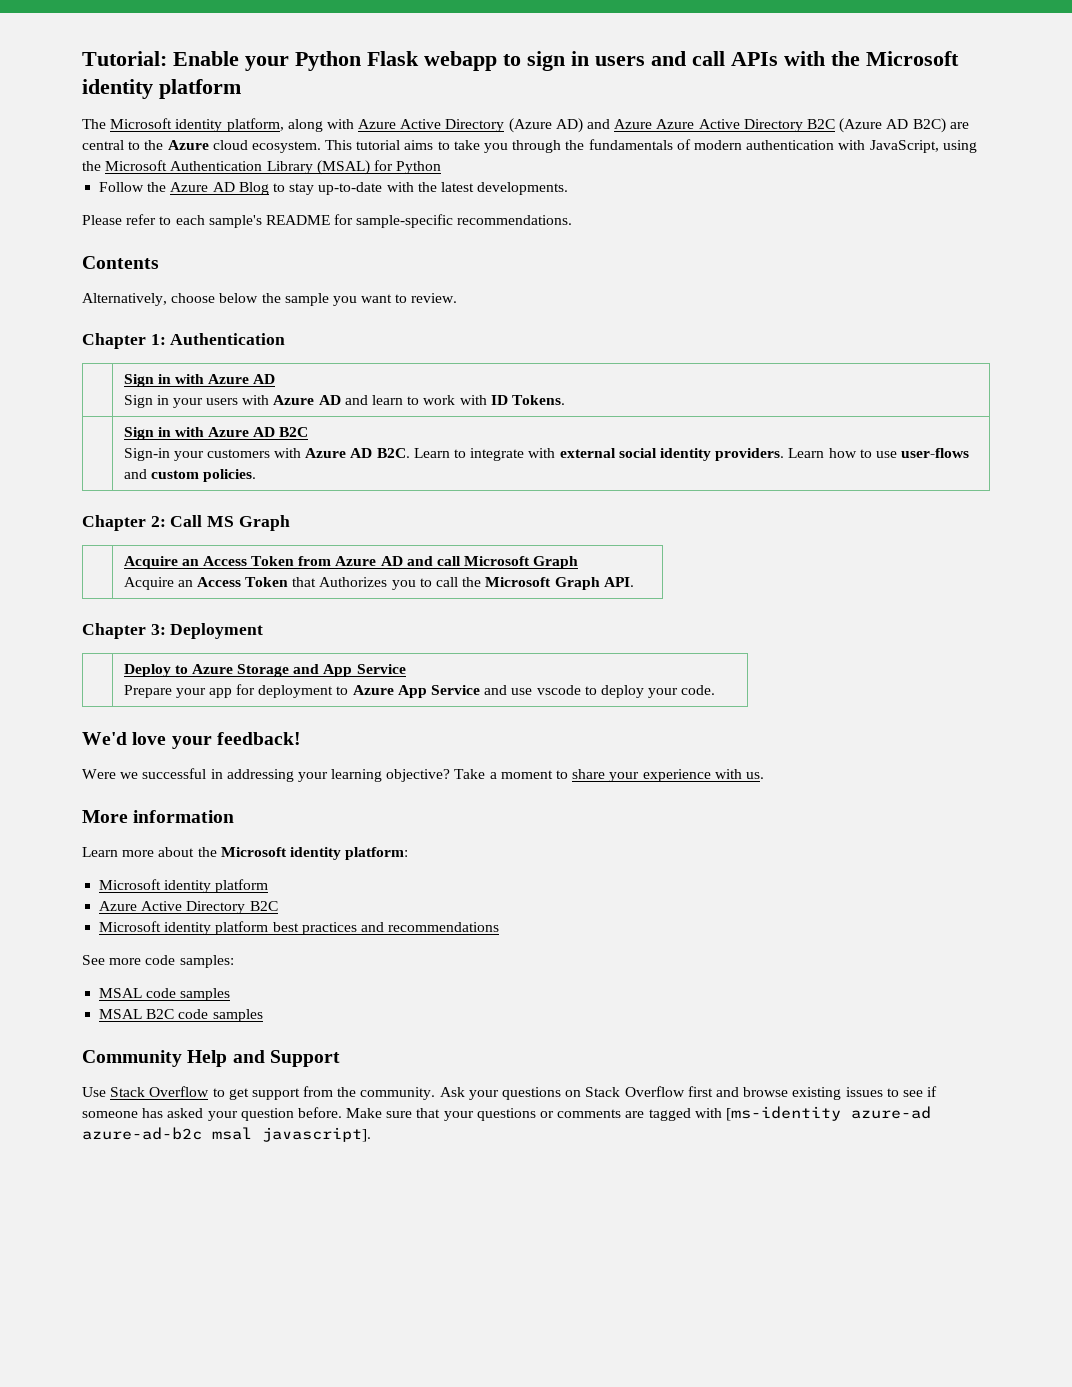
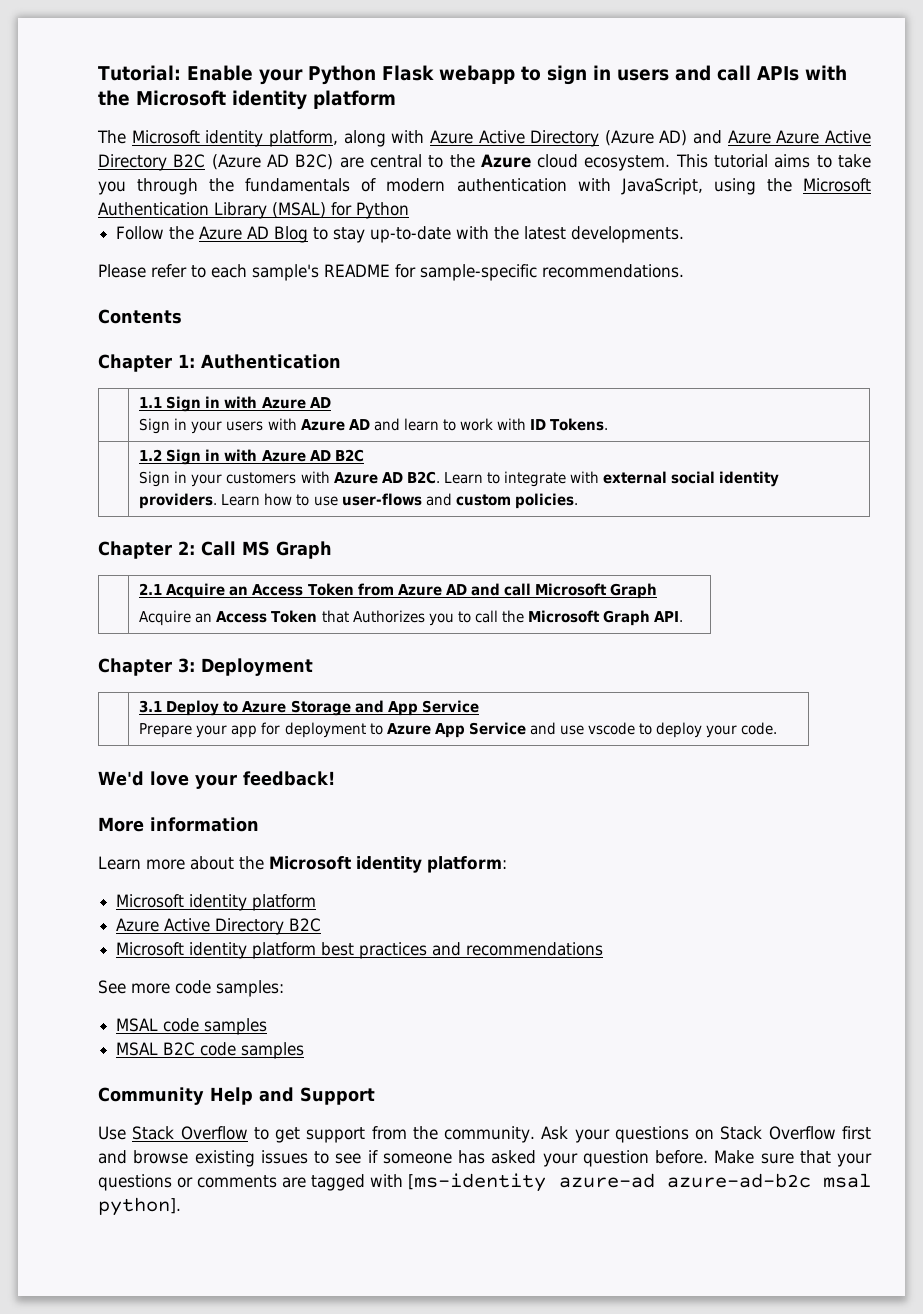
- Alternatively, choose below the sample you want to review.
  Chapter 1: Authentication
- | Sign in with Azure AD
+ | 1.1 Sign in with Azure AD
- | Sign in with Azure AD B2C
- Sign-in your customers with Azure AD B2C. Learn to integrate with external social identity providers. Learn how to use user-flows and custom policies.
+ | 1.2 Sign in with Azure AD B2C
+ Sign in your customers with Azure AD B2C. Learn to integrate with external social identity providers. Learn how to use user-flows and custom policies.
- | Acquire an Access Token from Azure AD and call Microsoft Graph
+ | 2.1 Acquire an Access Token from Azure AD and call Microsoft Graph
- | Deploy to Azure Storage and App Service
+ | 3.1 Deploy to Azure Storage and App Service
- Were we successful in addressing your learning objective? Take a moment to share your experience with us.
- Make sure that your questions or comments are tagged with [ms-identity azure-ad azure-ad-b2c msal javascript].
+ Make sure that your questions or comments are tagged with [ms-identity azure-ad azure-ad-b2c msal python].

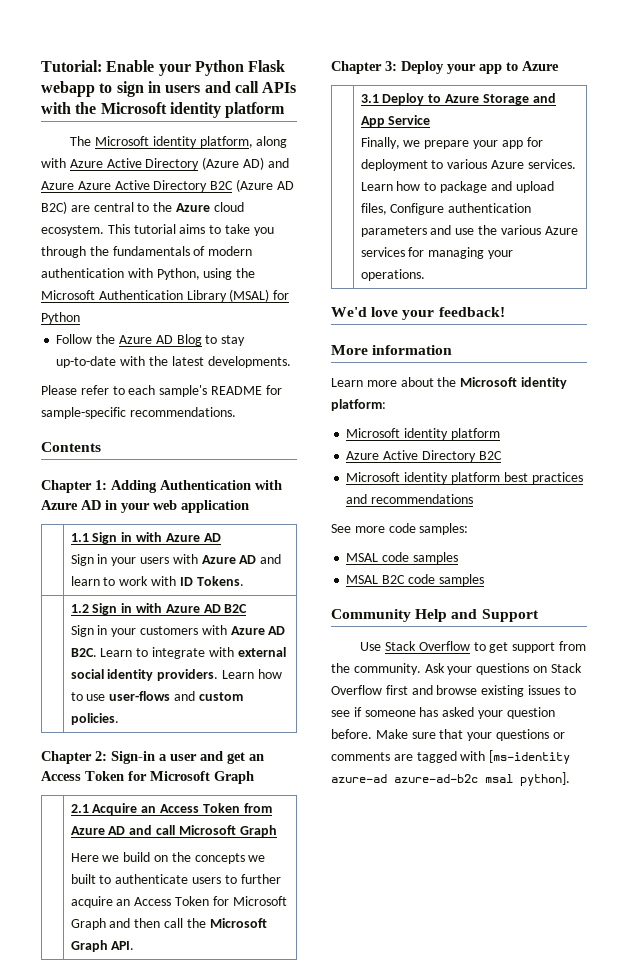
- This tutorial aims to take you through the fundamentals of modern authentication with JavaScript, using the Microsoft Authentication Library (MSAL) for Python
+ This tutorial aims to take you through the fundamentals of modern authentication with Python, using the Microsoft Authentication Library (MSAL) for Python
- Chapter 1: Authentication
+ Chapter 1: Adding Authentication with Azure AD in your web application
- Chapter 2: Call MS Graph
+ Chapter 2: Sign-in a user and get an Access Token for Microsoft Graph
  | 2.1 Acquire an Access Token from Azure AD and call Microsoft Graph
- Acquire an Access Token that Authorizes you to call the Microsoft Graph API.
+ Here we build on the concepts we built to authenticate users to further acquire an Access Token for Microsoft Graph and then call the Microsoft Graph API.
- Chapter 3: Deployment
+ Chapter 3: Deploy your app to Azure
  | 3.1 Deploy to Azure Storage and App Service
- Prepare your app for deployment to Azure App Service and use vscode to deploy your code.
+ Finally, we prepare your app for deployment to various Azure services. Learn how to package and upload files, Configure authentication parameters and use the various Azure services for managing your operations.

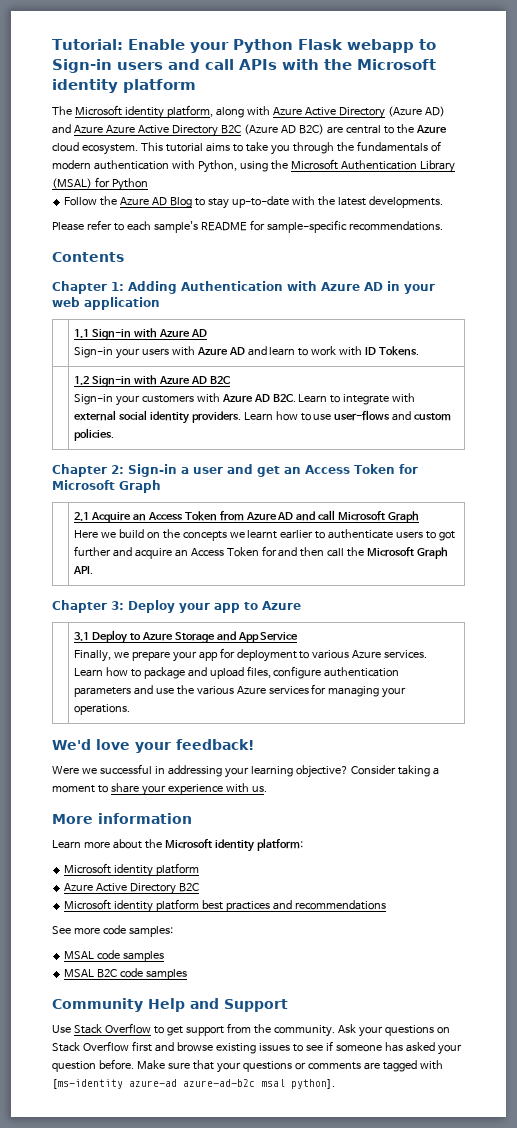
- Tutorial: Enable your Python Flask webapp to sign in users and call APIs with the Microsoft identity platform
+ Tutorial: Enable your Python Flask webapp to Sign-in users and call APIs with the Microsoft identity platform
- | 1.1 Sign in with Azure AD
- Sign in your users with Azure AD and learn to work with ID Tokens.
+ | 1.1 Sign-in with Azure AD
+ Sign-in your users with Azure AD and learn to work with ID Tokens.
- | 1.2 Sign in with Azure AD B2C
- Sign in your customers with Azure AD B2C. Learn to integrate with external social identity providers. Learn how to use user-flows and custom policies.
+ | 1.2 Sign-in with Azure AD B2C
+ Sign-in your customers with Azure AD B2C. Learn to integrate with external social identity providers. Learn how to use user-flows and custom policies.
  | 2.1 Acquire an Access Token from Azure AD and call Microsoft Graph
- Here we build on the concepts we built to authenticate users to further acquire an Access Token for Microsoft Graph and then call the Microsoft Graph API.
+ Here we build on the concepts we learnt earlier to authenticate users to got further and acquire an Access Token for and then call the Microsoft Graph API.
  | 3.1 Deploy to Azure Storage and App Service
- Finally, we prepare your app for deployment to various Azure services. Learn how to package and upload files, Configure authentication parameters and use the various Azure services for managing your operations.
+ Finally, we prepare your app for deployment to various Azure services. Learn how to package and upload files, configure authentication parameters and use the various Azure services for managing your operations.
+ Were we successful in addressing your learning objective? Consider taking a moment to share your experience with us.

